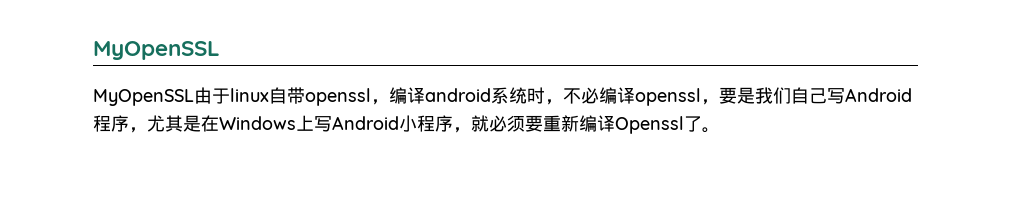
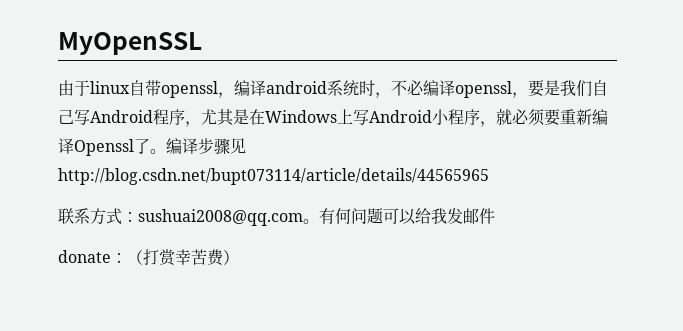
- MyOpenSSL由于linux自带openssl，编译android系统时，不必编译openssl，要是我们自己写Android程序，尤其是在Windows上写Android小程序，就必须要重新编译Openssl了。
+ 由于linux自带openssl，编译android系统时，不必编译openssl，要是我们自己写Android程序，尤其是在Windows上写Android小程序，就必须要重新编译Openssl了。
+ 编译步骤见http://blog.csdn.net/bupt073114/article/details/44565965
+ 联系方式：sushuai2008@qq.com。有何问题可以给我发邮件
+ donate：（打赏幸苦费）

